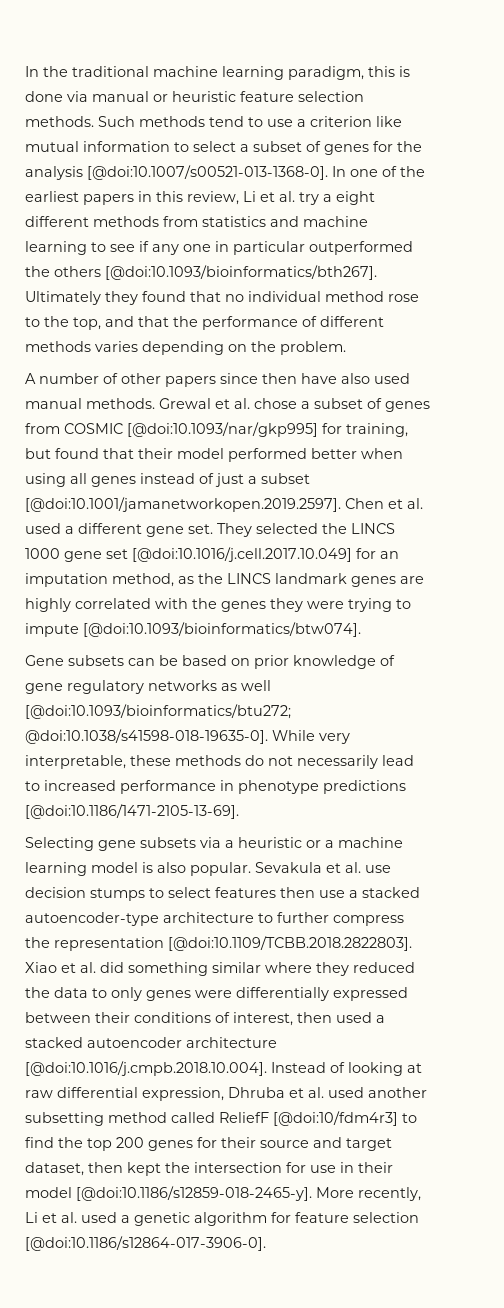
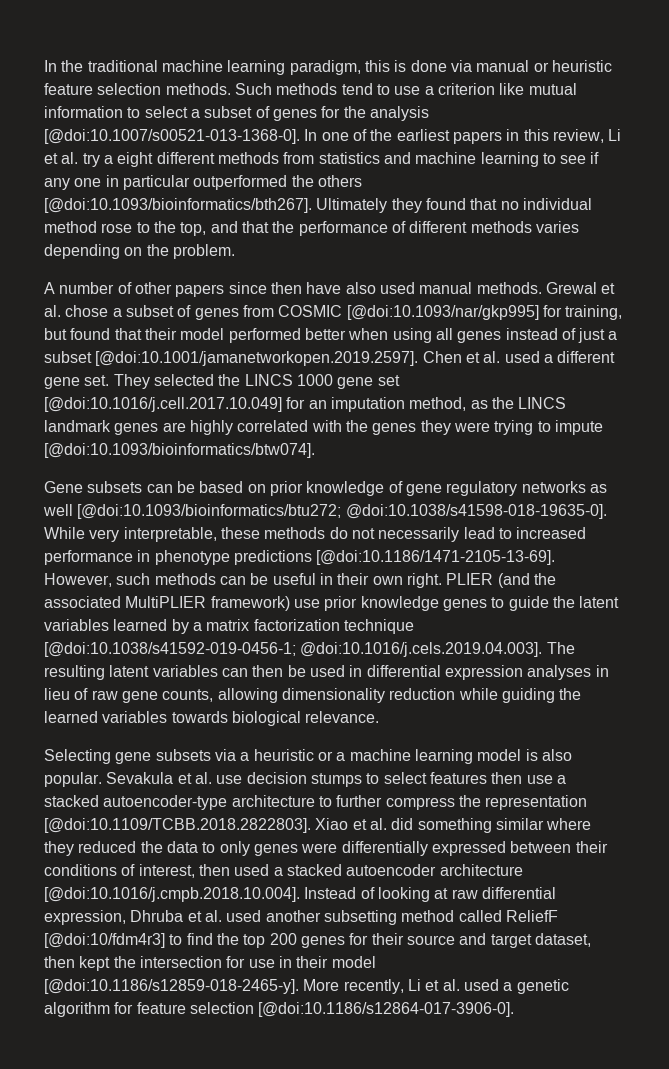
- Gene subsets can be based on prior knowledge of gene regulatory networks as well [@doi:10.1093/bioinformatics/btu272; @doi:10.1038/s41598-018-19635-0]. While very interpretable, these methods do not necessarily lead to increased performance in phenotype predictions [@doi:10.1186/1471-2105-13-69].
+ Gene subsets can be based on prior knowledge of gene regulatory networks as well [@doi:10.1093/bioinformatics/btu272; @doi:10.1038/s41598-018-19635-0]. While very interpretable, these methods do not necessarily lead to increased performance in phenotype predictions [@doi:10.1186/1471-2105-13-69]. However, such methods can be useful in their own right. PLIER (and the associated MultiPLIER framework) use prior knowledge genes to guide the latent variables learned by a matrix factorization technique [@doi:10.1038/s41592-019-0456-1; @doi:10.1016/j.cels.2019.04.003]. The resulting latent variables can then be used in differential expression analyses in lieu of raw gene counts, allowing dimensionality reduction while guiding the learned variables towards biological relevance.

